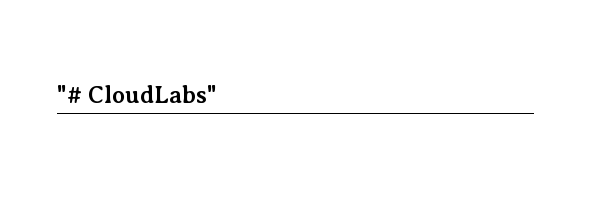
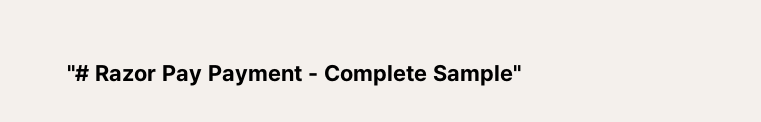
- "# CloudLabs"
+ "# Razor Pay Payment - Complete Sample"

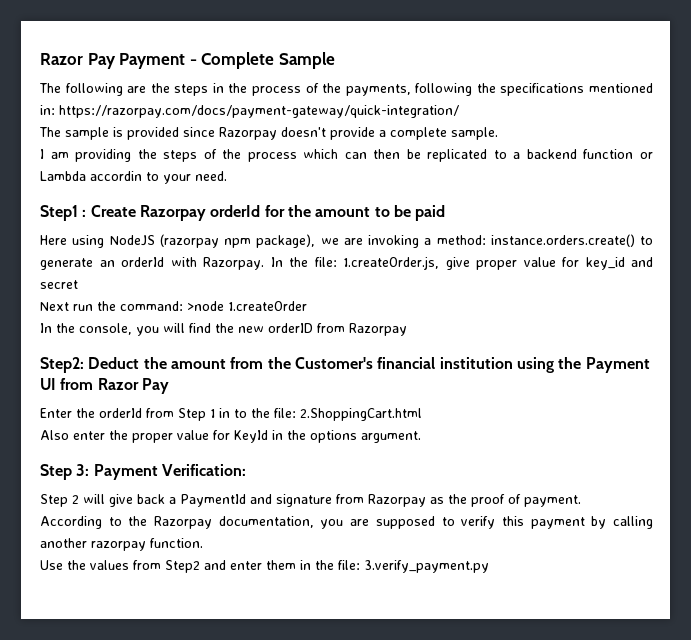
- "# Razor Pay Payment - Complete Sample"
+ Razor Pay Payment - Complete Sample
+ The following are the steps in the process of the payments, following the specifications mentioned in: https://razorpay.com/docs/payment-gateway/quick-integration/
+ The sample is provided since Razorpay doesn't provide a complete sample.
+ I am providing the steps of the process which can then be replicated to a backend function or Lambda accordin to your need.
+ Step1 : Create Razorpay orderId for the amount to be paid
+ Here using NodeJS (razorpay npm package), we are invoking a method: instance.orders.create() to generate an orderId with Razorpay. In the file: 1.createOrder.js, give proper value for key_id and secret
+ Next run the command: >node 1.createOrder
+ In the console, you will find the new orderID from Razorpay
+ Step2: Deduct the amount from the Customer's financial institution using the Payment UI from Razor Pay
+ Enter the orderId from Step 1 in to the file: 2.ShoppingCart.html
+ Also enter the proper value for KeyId in the options argument.
+ Step 3: Payment Verification:
+ Step 2 will give back a PaymentId and signature from Razorpay as the proof of payment.
+ According to the Razorpay documentation, you are supposed to verify this payment by calling another razorpay function.
+ Use the values from Step2 and enter them in the file: 3.verify_payment.py

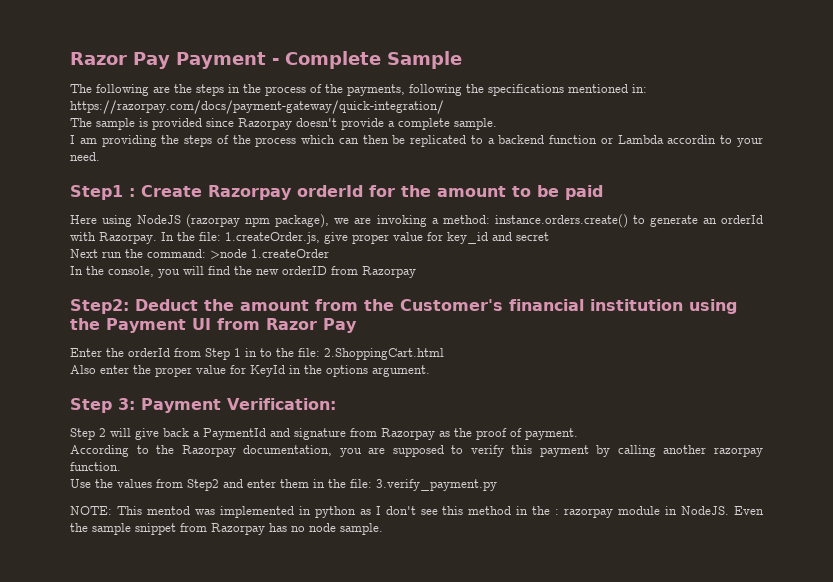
+ NOTE: This mentod was implemented in python as I don't see this method in the : razorpay module in NodeJS. Even the sample snippet from Razorpay has no node sample.

